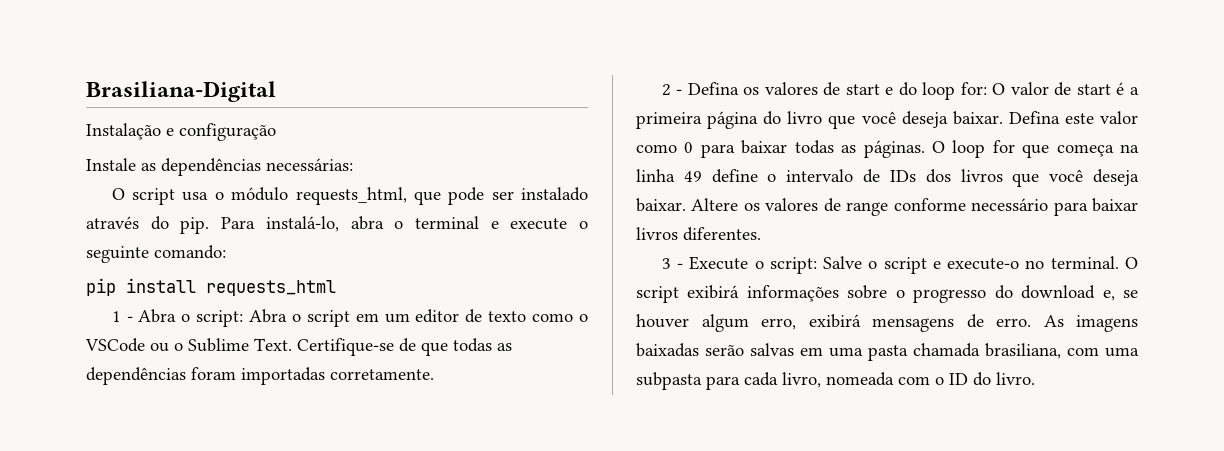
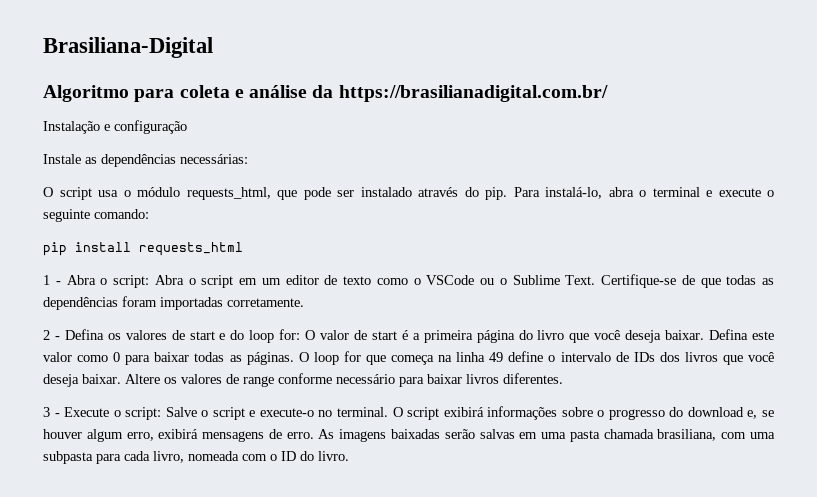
+ Algoritmo para coleta e análise da https://brasilianadigital.com.br/

